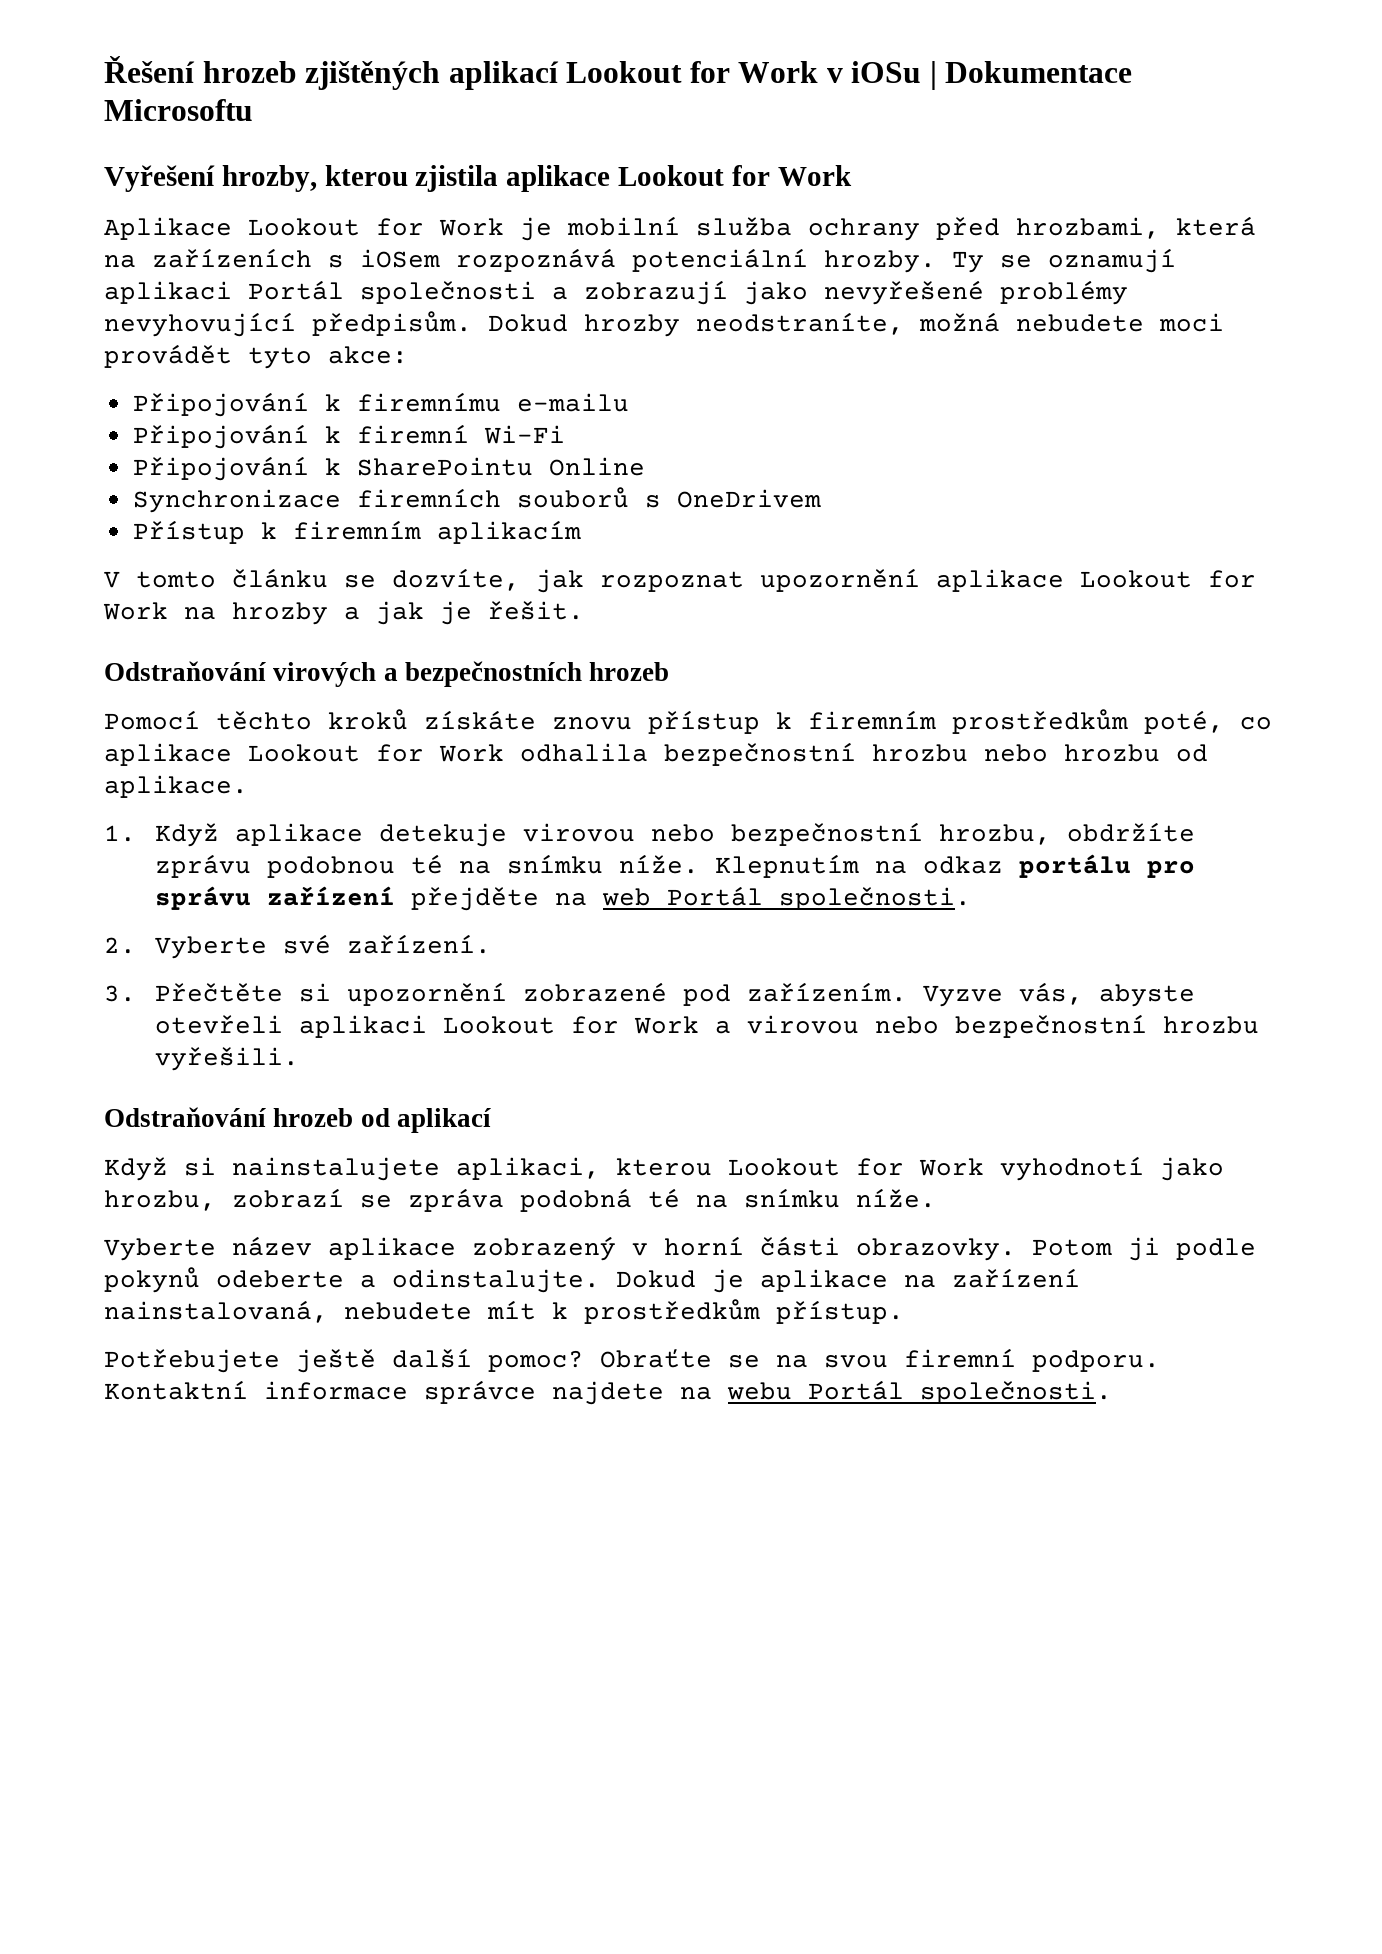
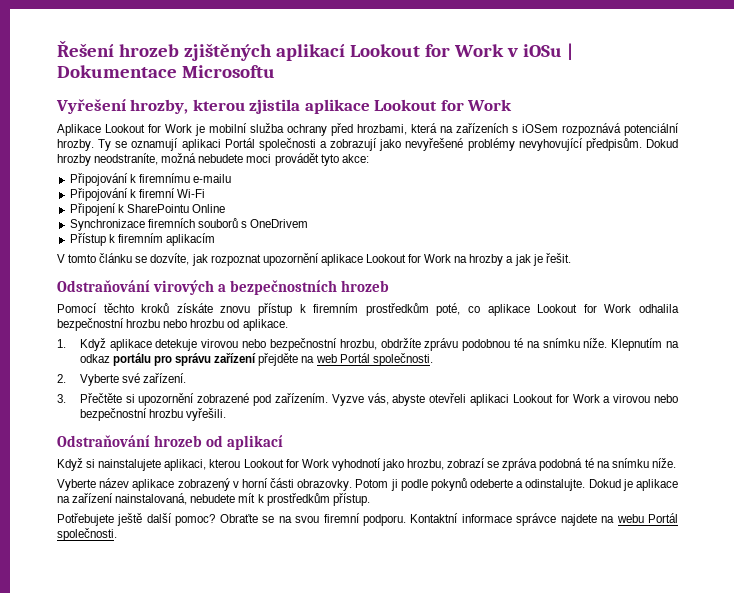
- Připojování k SharePointu Online
+ Připojení k SharePointu Online

